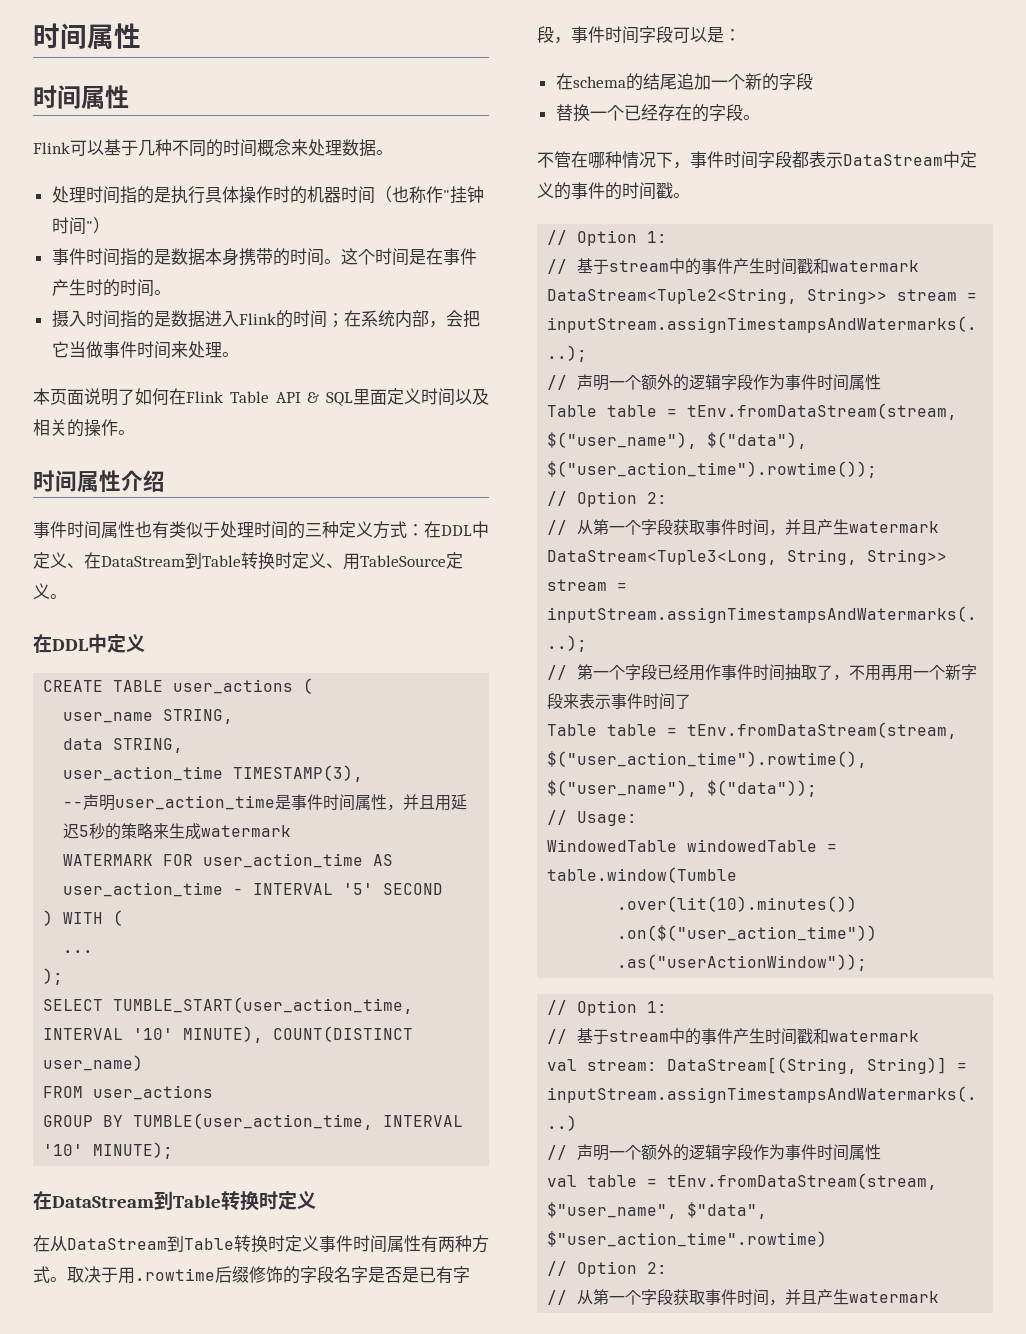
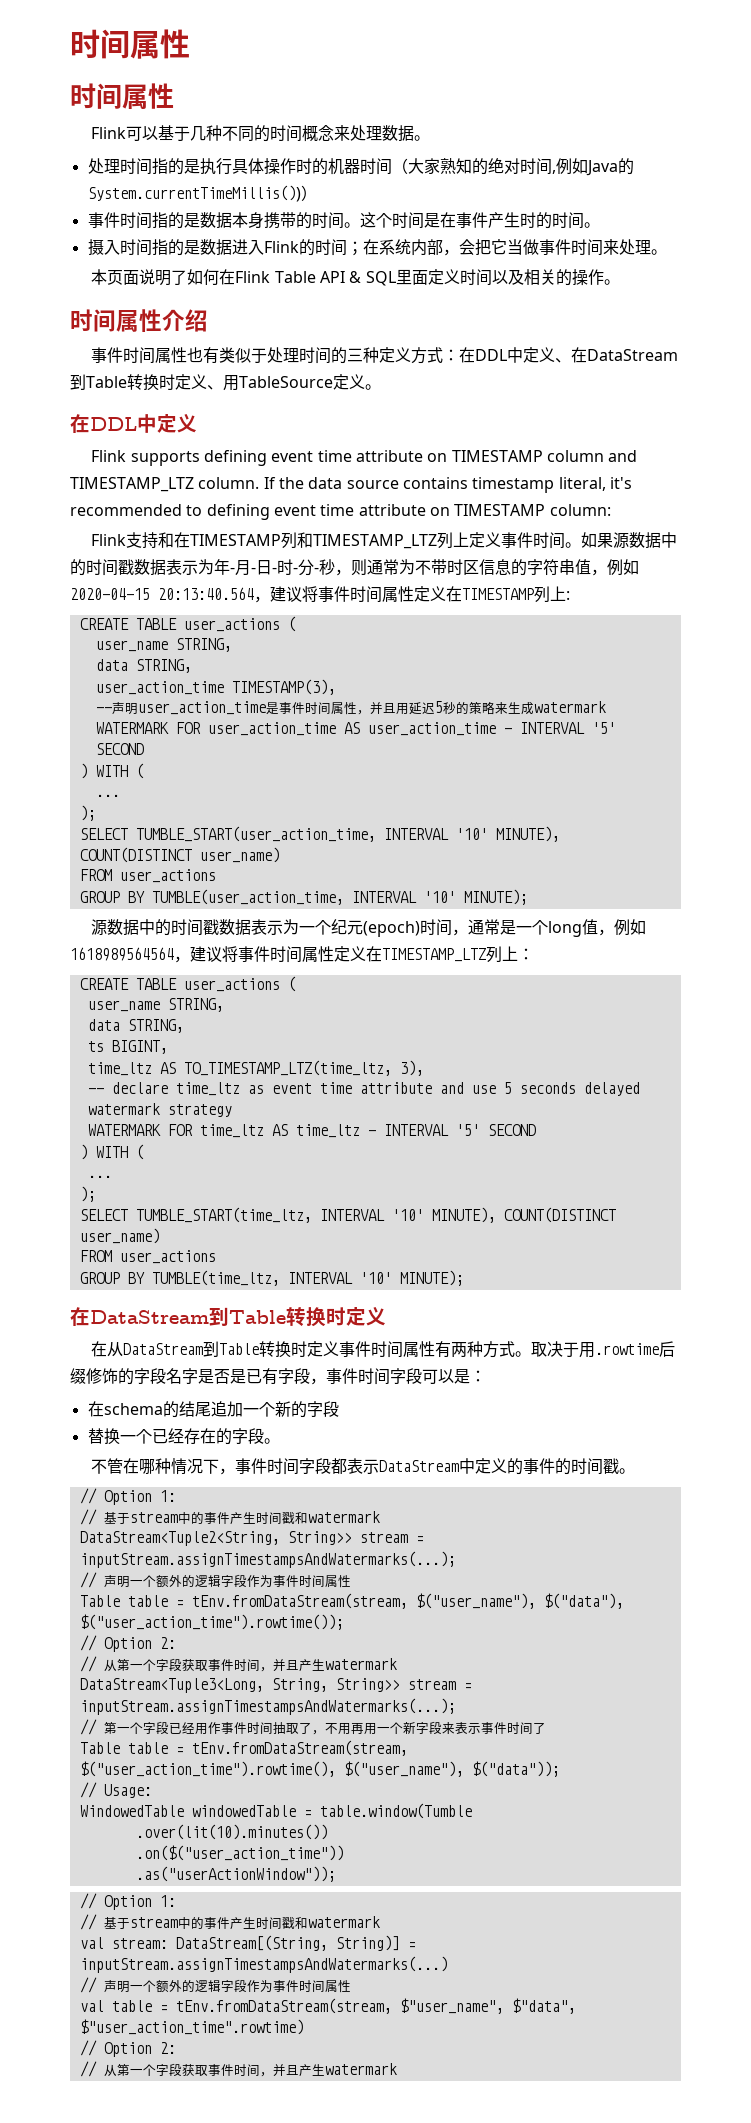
- 处理时间指的是执行具体操作时的机器时间（也称作"挂钟时间"）
+ 处理时间指的是执行具体操作时的机器时间（大家熟知的绝对时间,例如Java的System.currentTimeMillis())）
+ Flink supports defining event time attribute on TIMESTAMP column and TIMESTAMP_LTZ column. If the data source contains timestamp literal, it's recommended to defining event time attribute on TIMESTAMP column:
+ Flink支持和在TIMESTAMP列和TIMESTAMP_LTZ列上定义事件时间。如果源数据中的时间戳数据表示为年-月-日-时-分-秒，则通常为不带时区信息的字符串值，例如2020-04-15 20:13:40.564，建议将事件时间属性定义在TIMESTAMP列上:
+ 源数据中的时间戳数据表示为一个纪元(epoch)时间，通常是一个long值，例如1618989564564，建议将事件时间属性定义在TIMESTAMP_LTZ列上：
+ CREATE TABLE user_actions (
+ user_name STRING,
+ data STRING,
+ ts BIGINT,
+ time_ltz AS TO_TIMESTAMP_LTZ(time_ltz, 3),
+ -- declare time_ltz as event time attribute and use 5 seconds delayed watermark strategy
+ WATERMARK FOR time_ltz AS time_ltz - INTERVAL '5' SECOND
+ ) WITH (
+ ...
+ );
+ SELECT TUMBLE_START(time_ltz, INTERVAL '10' MINUTE), COUNT(DISTINCT user_name)
+ FROM user_actions
+ GROUP BY TUMBLE(time_ltz, INTERVAL '10' MINUTE);

